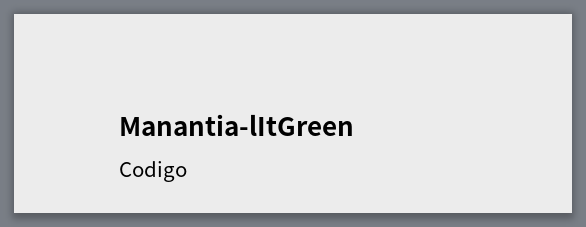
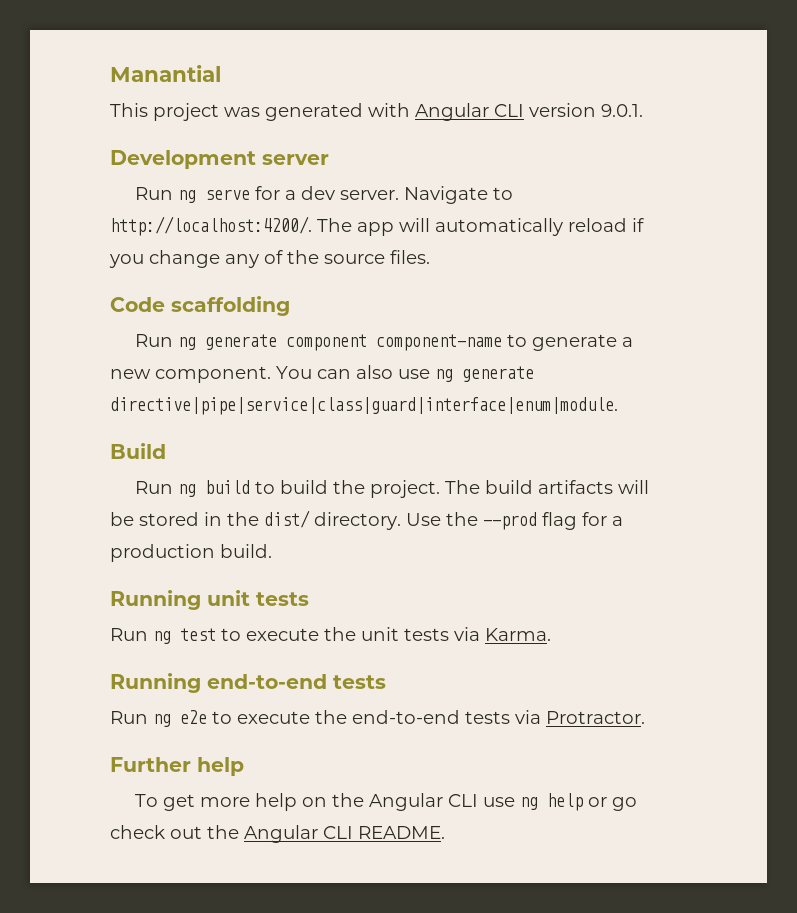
- Manantia-lItGreen
- Codigo
+ Manantial
+ This project was generated with Angular CLI version 9.0.1.
+ Development server
+ Run ng serve for a dev server. Navigate to http://localhost:4200/. The app will automatically reload if you change any of the source files.
+ Code scaffolding
+ Run ng generate component component-name to generate a new component. You can also use ng generate directive|pipe|service|class|guard|interface|enum|module.
+ Build
+ Run ng build to build the project. The build artifacts will be stored in the dist/ directory. Use the --prod flag for a production build.
+ Running unit tests
+ Run ng test to execute the unit tests via Karma.
+ Running end-to-end tests
+ Run ng e2e to execute the end-to-end tests via Protractor.
+ Further help
+ To get more help on the Angular CLI use ng help or go check out the Angular CLI README.

